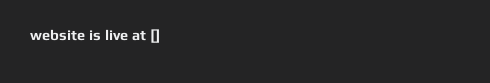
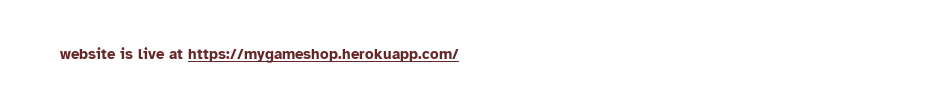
- website is live at []
+ website is live at https://mygameshop.herokuapp.com/

